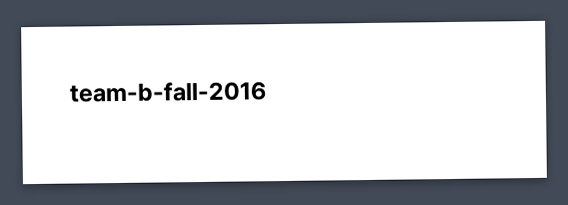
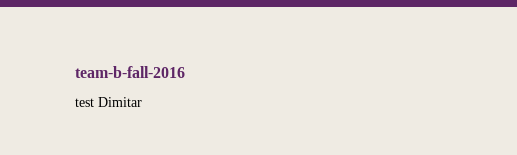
+ test Dimitar

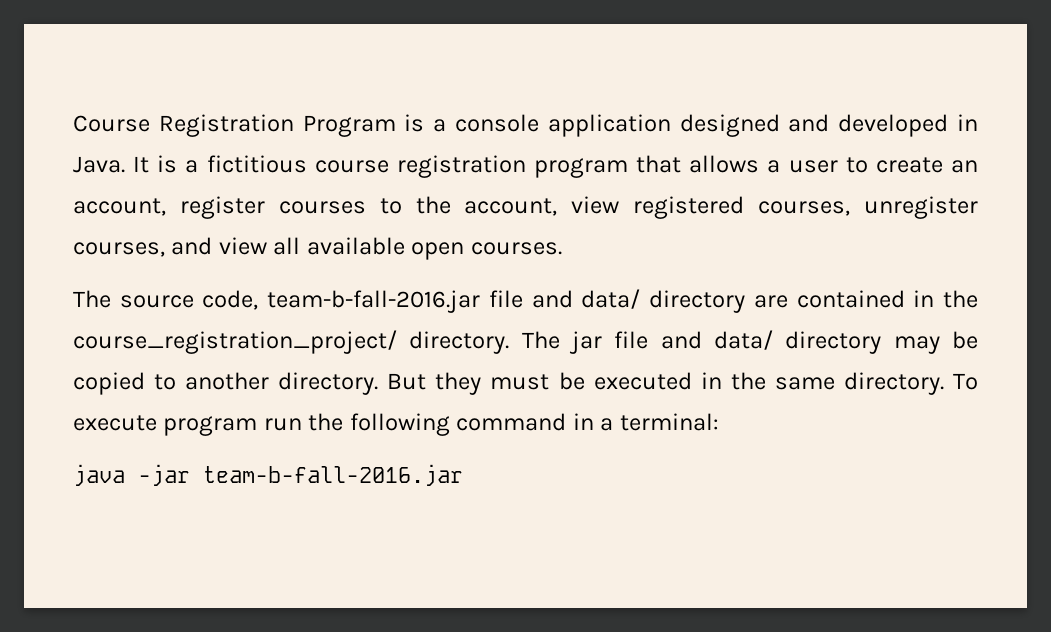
- team-b-fall-2016
- test Dimitar
+ Course Registration Program is a console application designed and developed in Java. It is a fictitious course registration program that allows a user to create an account, register courses to the account, view registered courses, unregister courses, and view all available open courses.
+ The source code, team-b-fall-2016.jar file and data/ directory are contained in the course_registration_project/ directory. The jar file and data/ directory may be copied to another directory. But they must be executed in the same directory. To execute program run the following command in a terminal:
+ java -jar team-b-fall-2016.jar

